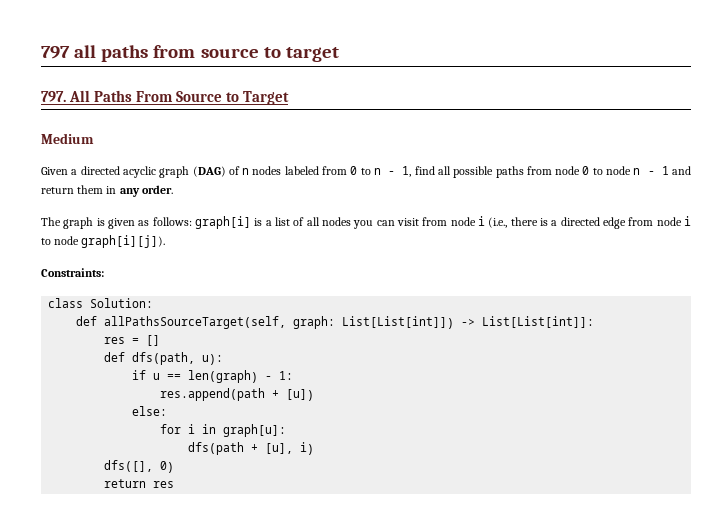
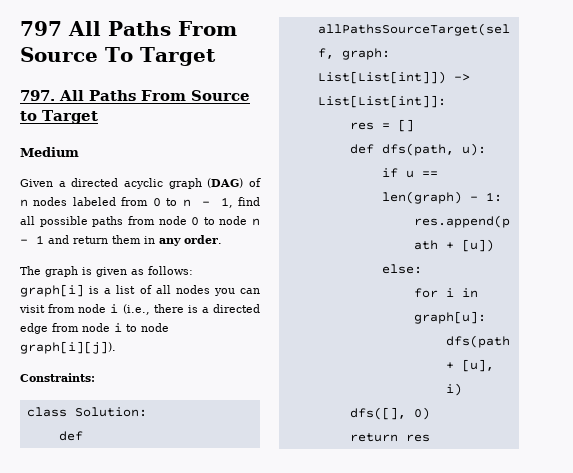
- 797 all paths from source to target
+ 797 All Paths From Source To Target

